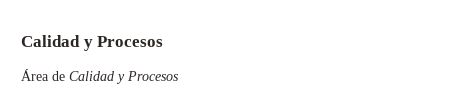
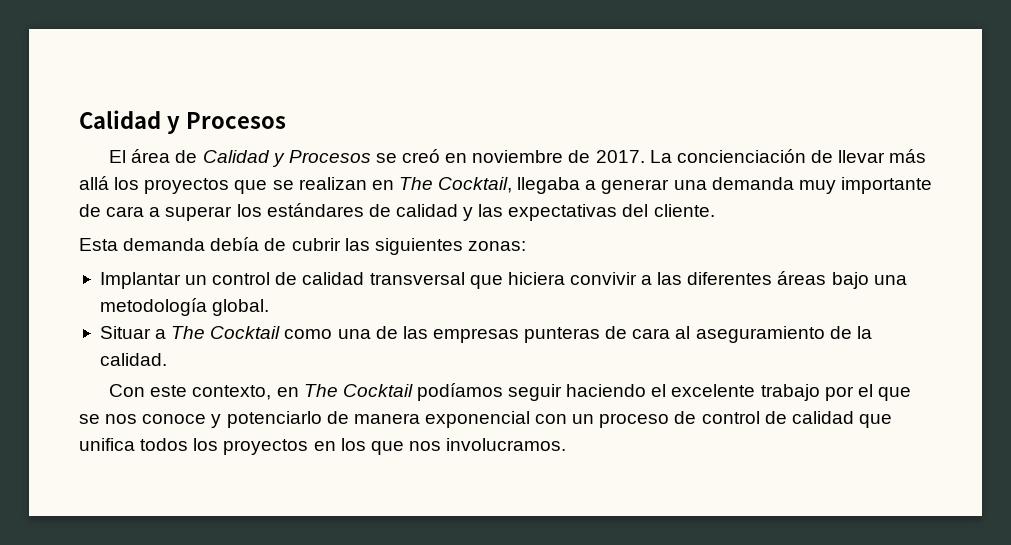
- Área de Calidad y Procesos
+ El área de Calidad y Procesos se creó en noviembre de 2017. La concienciación de llevar más allá los proyectos que se realizan en The Cocktail, llegaba a generar una demanda muy importante de cara a superar los estándares de calidad y las expectativas del cliente.
+ Esta demanda debía de cubrir las siguientes zonas:
+ Implantar un control de calidad transversal que hiciera convivir a las diferentes áreas bajo una metodología global.
+ Situar a The Cocktail como una de las empresas punteras de cara al aseguramiento de la calidad.
+ Con este contexto, en The Cocktail podíamos seguir haciendo el excelente trabajo por el que se nos conoce y potenciarlo de manera exponencial con un proceso de control de calidad que unifica todos los proyectos en los que nos involucramos.

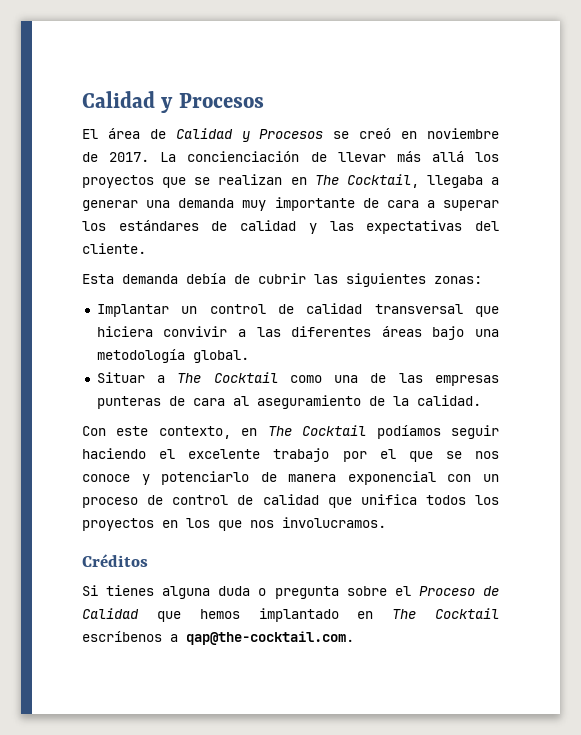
+ Créditos
+ Si tienes alguna duda o pregunta sobre el Proceso de Calidad que hemos implantado en The Cocktail escríbenos a qap@the-cocktail.com.

